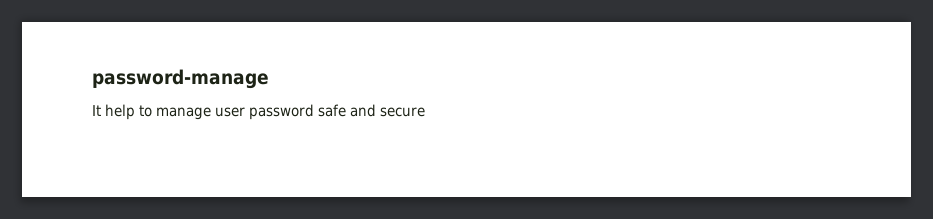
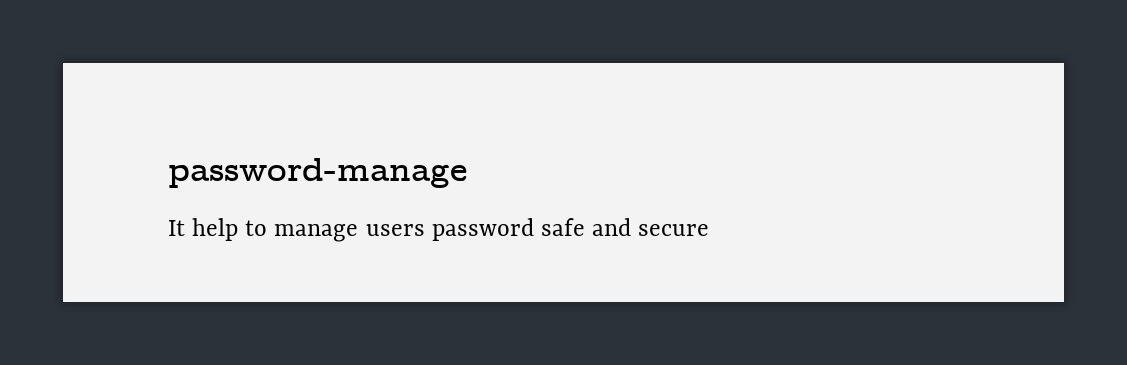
- It help to manage user password safe and secure
+ It help to manage users password safe and secure

